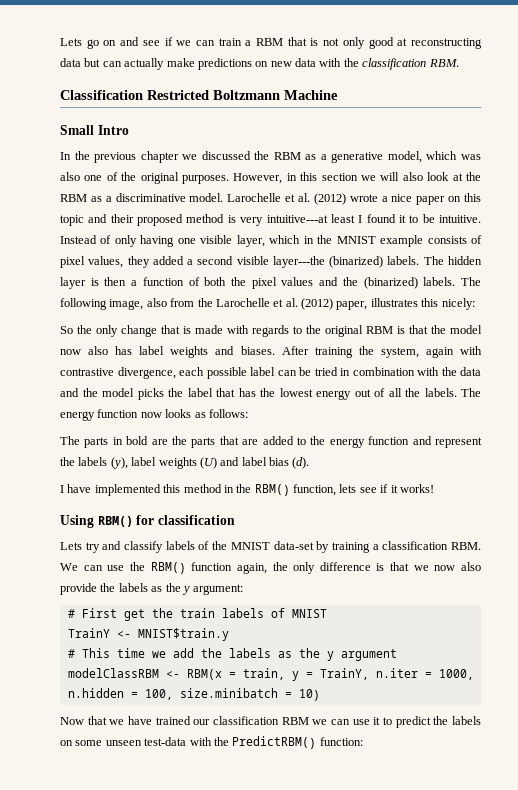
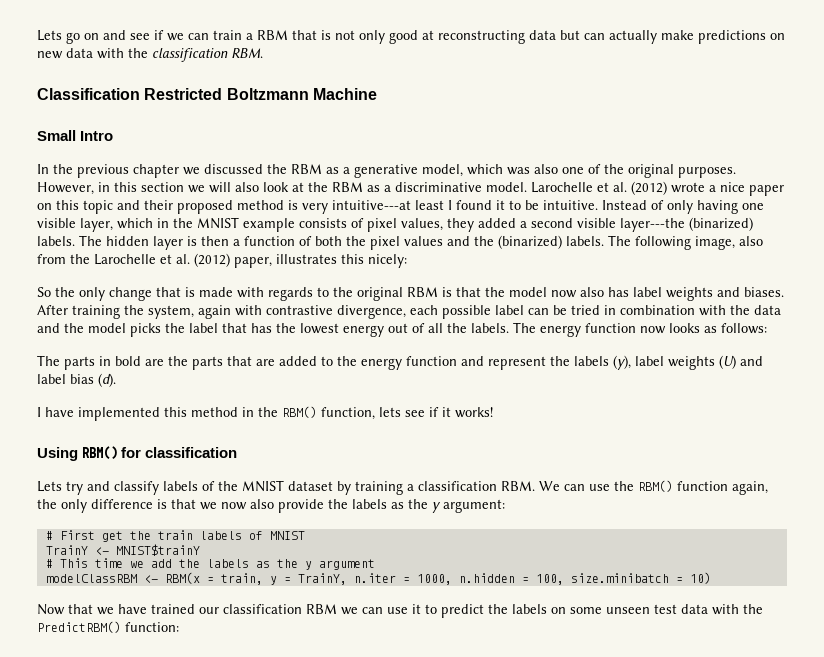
- Lets try and classify labels of the MNIST data-set by training a classification RBM. We can use the RBM() function again, the only difference is that we now also provide the labels as the y argument:
+ Lets try and classify labels of the MNIST dataset by training a classification RBM. We can use the RBM() function again, the only difference is that we now also provide the labels as the y argument:
- TrainY <- MNIST$train.y
+ TrainY <- MNIST$trainY
- Now that we have trained our classification RBM we can use it to predict the labels on some unseen test-data with the PredictRBM() function:
+ Now that we have trained our classification RBM we can use it to predict the labels on some unseen test data with the PredictRBM() function:

